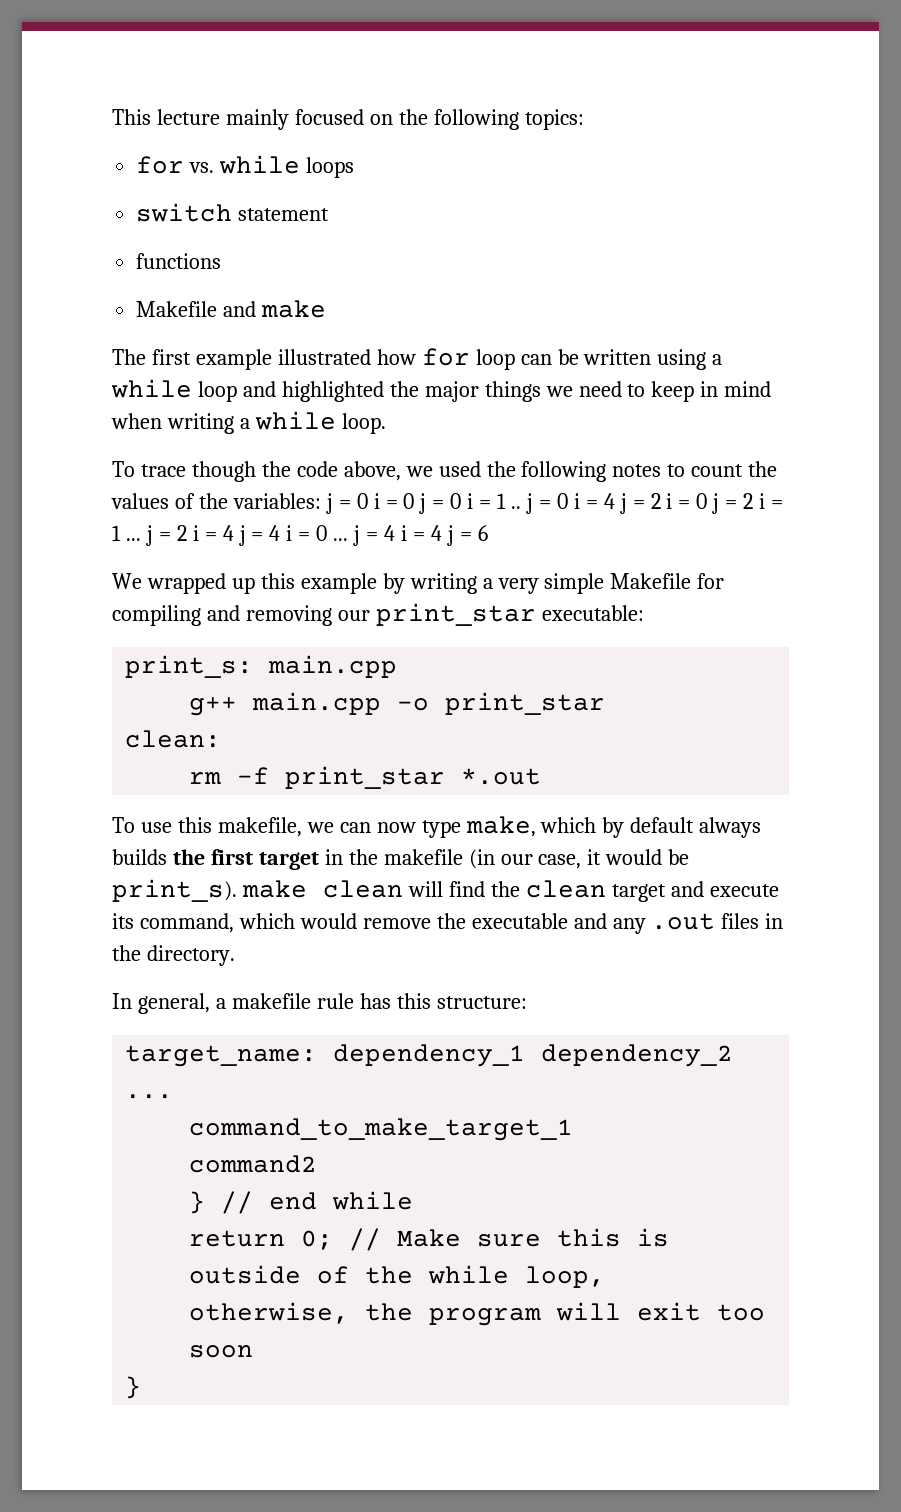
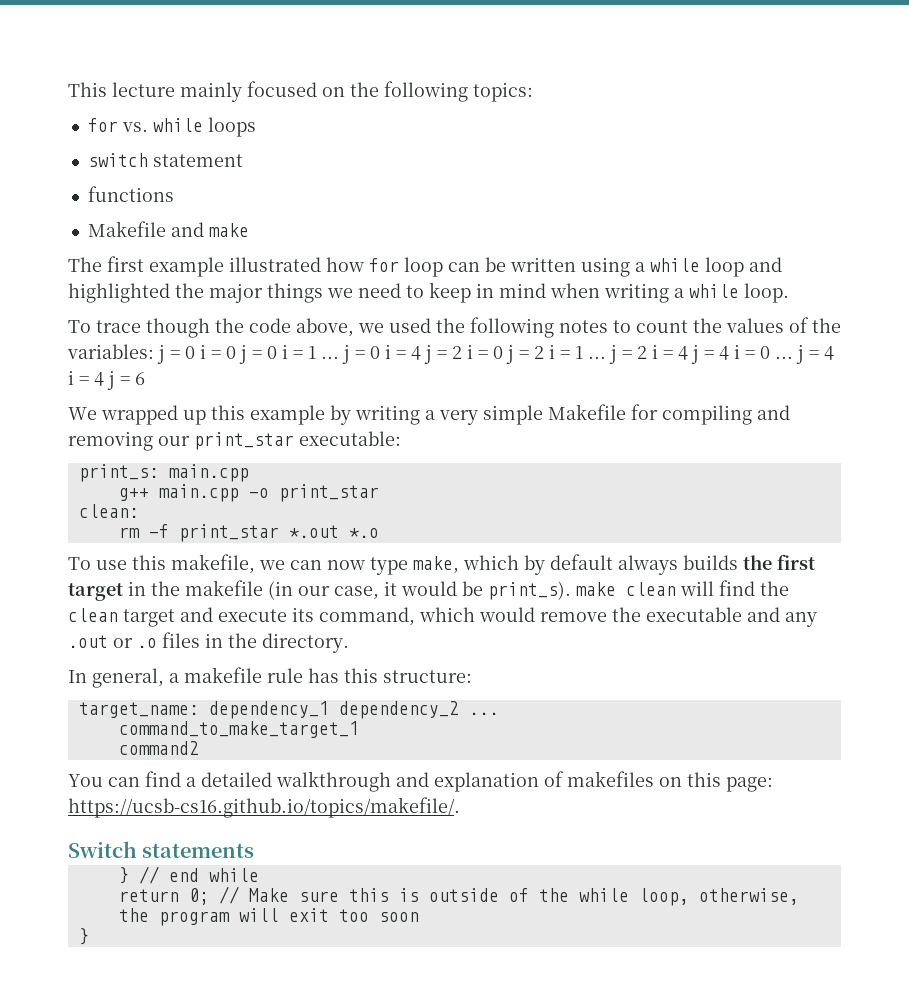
- j = 0 i = 0 j = 0 i = 1 .. j = 0 i = 4 j = 2 i = 0 j = 2 i = 1 ... j = 2 i = 4 j = 4 i = 0 ... j = 4 i = 4 j = 6
+ j = 0 i = 0 j = 0 i = 1 ... j = 0 i = 4 j = 2 i = 0 j = 2 i = 1 ... j = 2 i = 4 j = 4 i = 0 ... j = 4 i = 4 j = 6
- rm -f print_star *.out
+ rm -f print_star *.out *.o
- To use this makefile, we can now type make, which by default always builds the first target in the makefile (in our case, it would be print_s). make clean will find the clean target and execute its command, which would remove the executable and any .out files in the directory.
+ To use this makefile, we can now type make, which by default always builds the first target in the makefile (in our case, it would be print_s). make clean will find the clean target and execute its command, which would remove the executable and any .out or .o files in the directory.
+ You can find a detailed walkthrough and explanation of makefiles on this page: https://ucsb-cs16.github.io/topics/makefile/.
+ Switch statements

